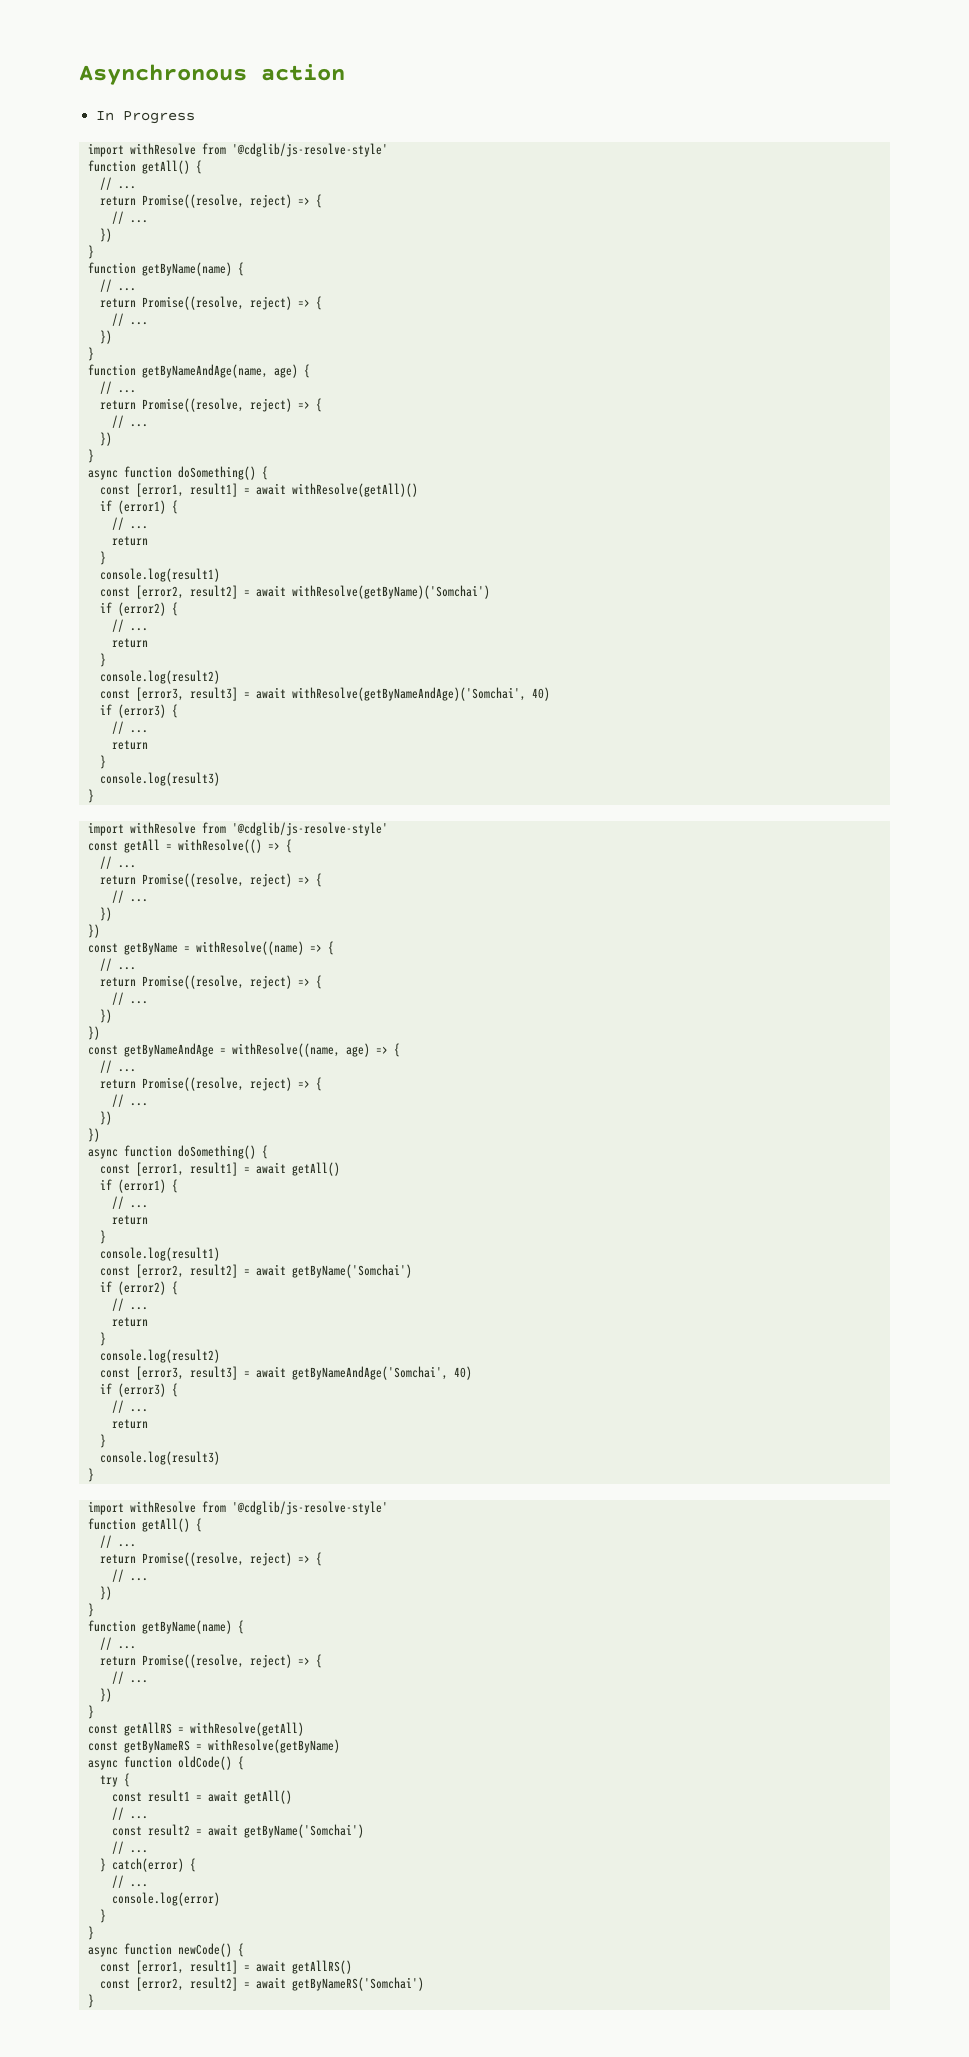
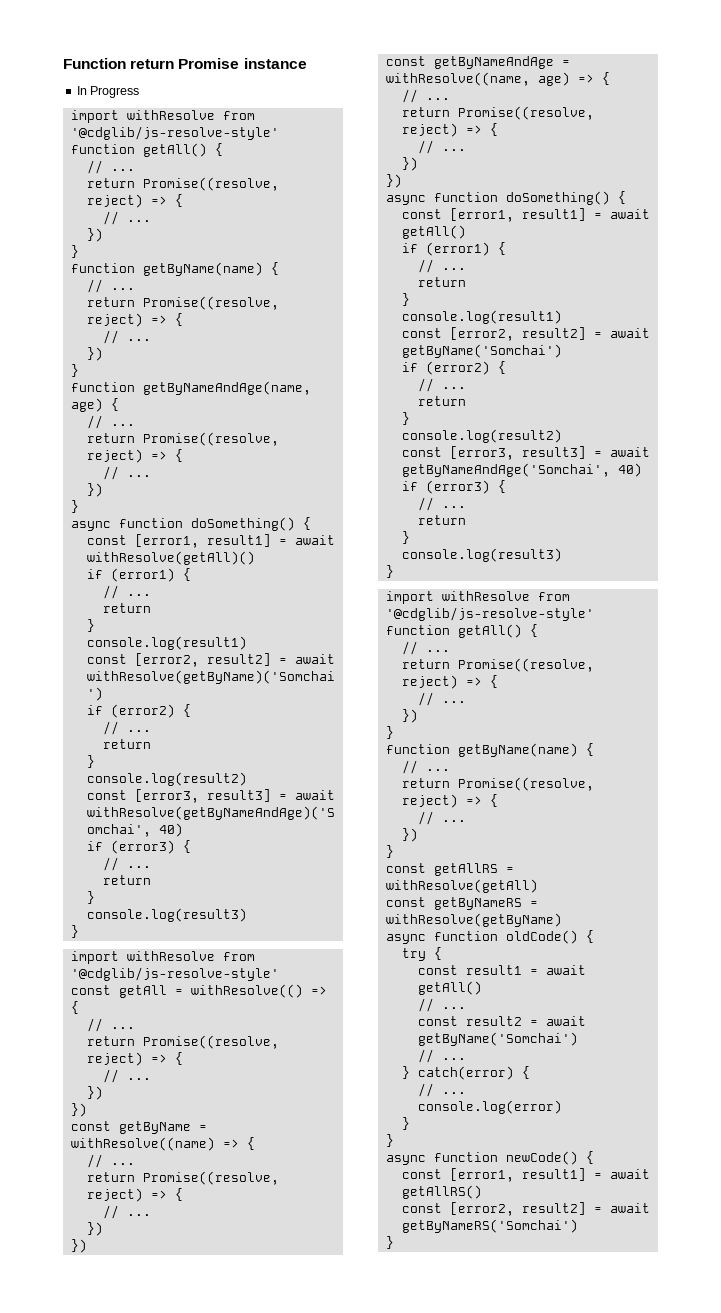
- Asynchronous action
+ Function return Promise instance

